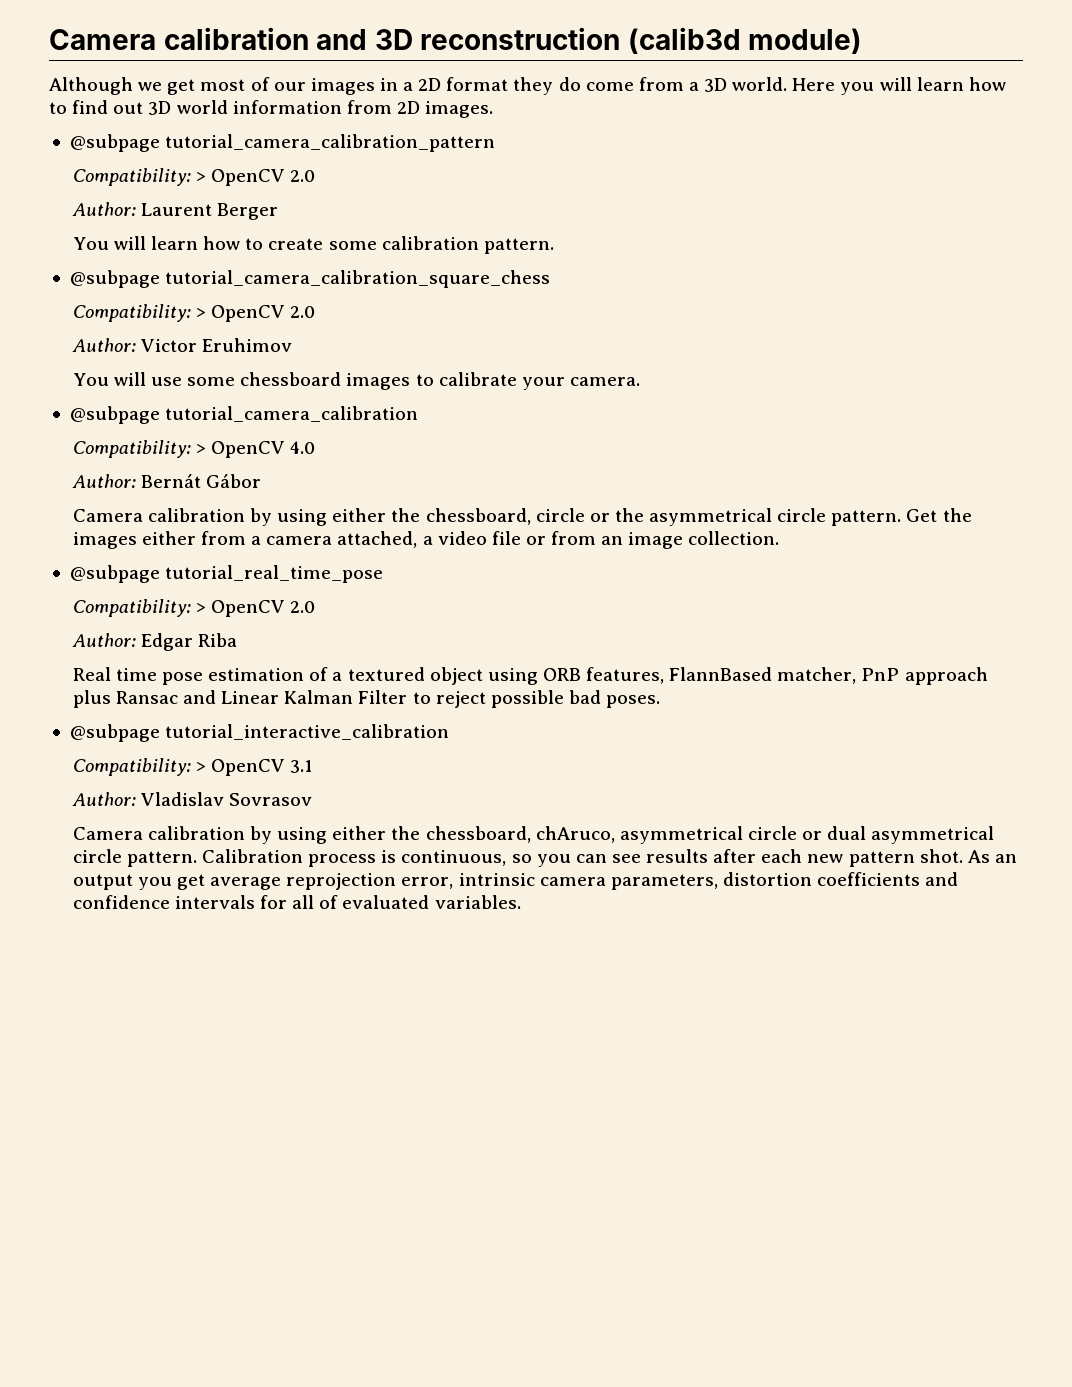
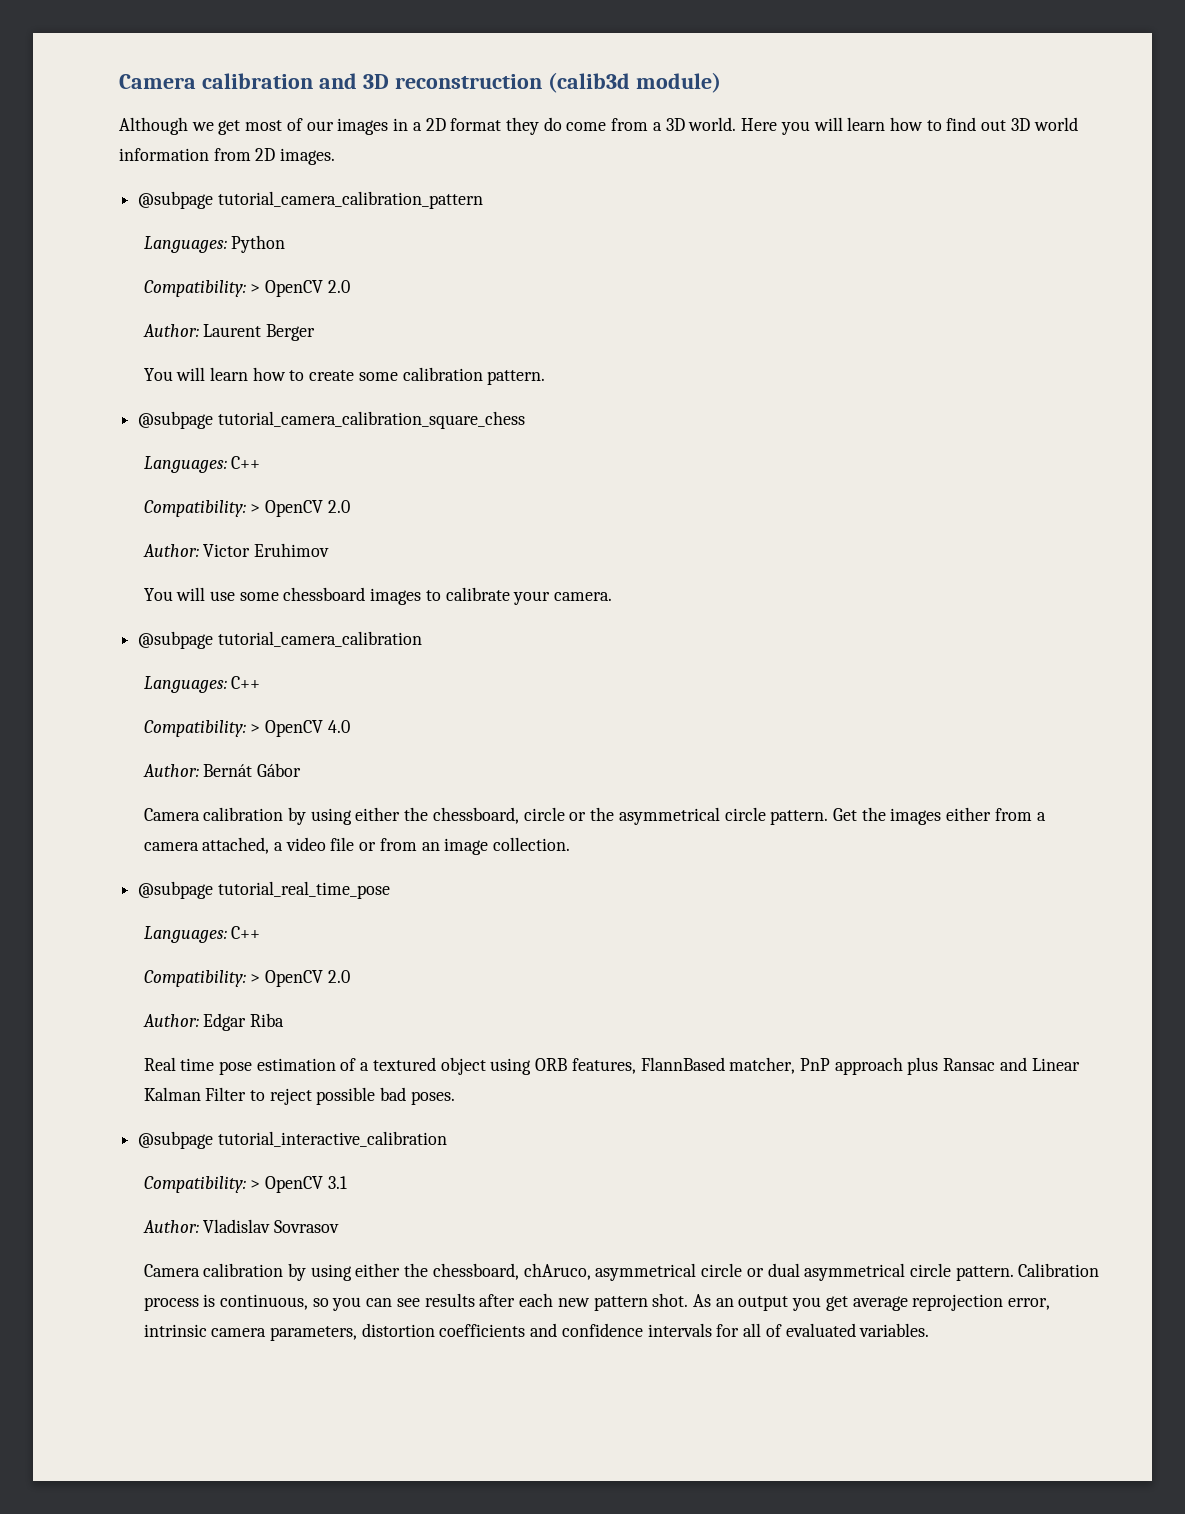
+ Languages: Python
  @subpage tutorial_camera_calibration_square_chess
+ Languages: C++
  @subpage tutorial_camera_calibration
+ Languages: C++
  @subpage tutorial_real_time_pose
+ Languages: C++

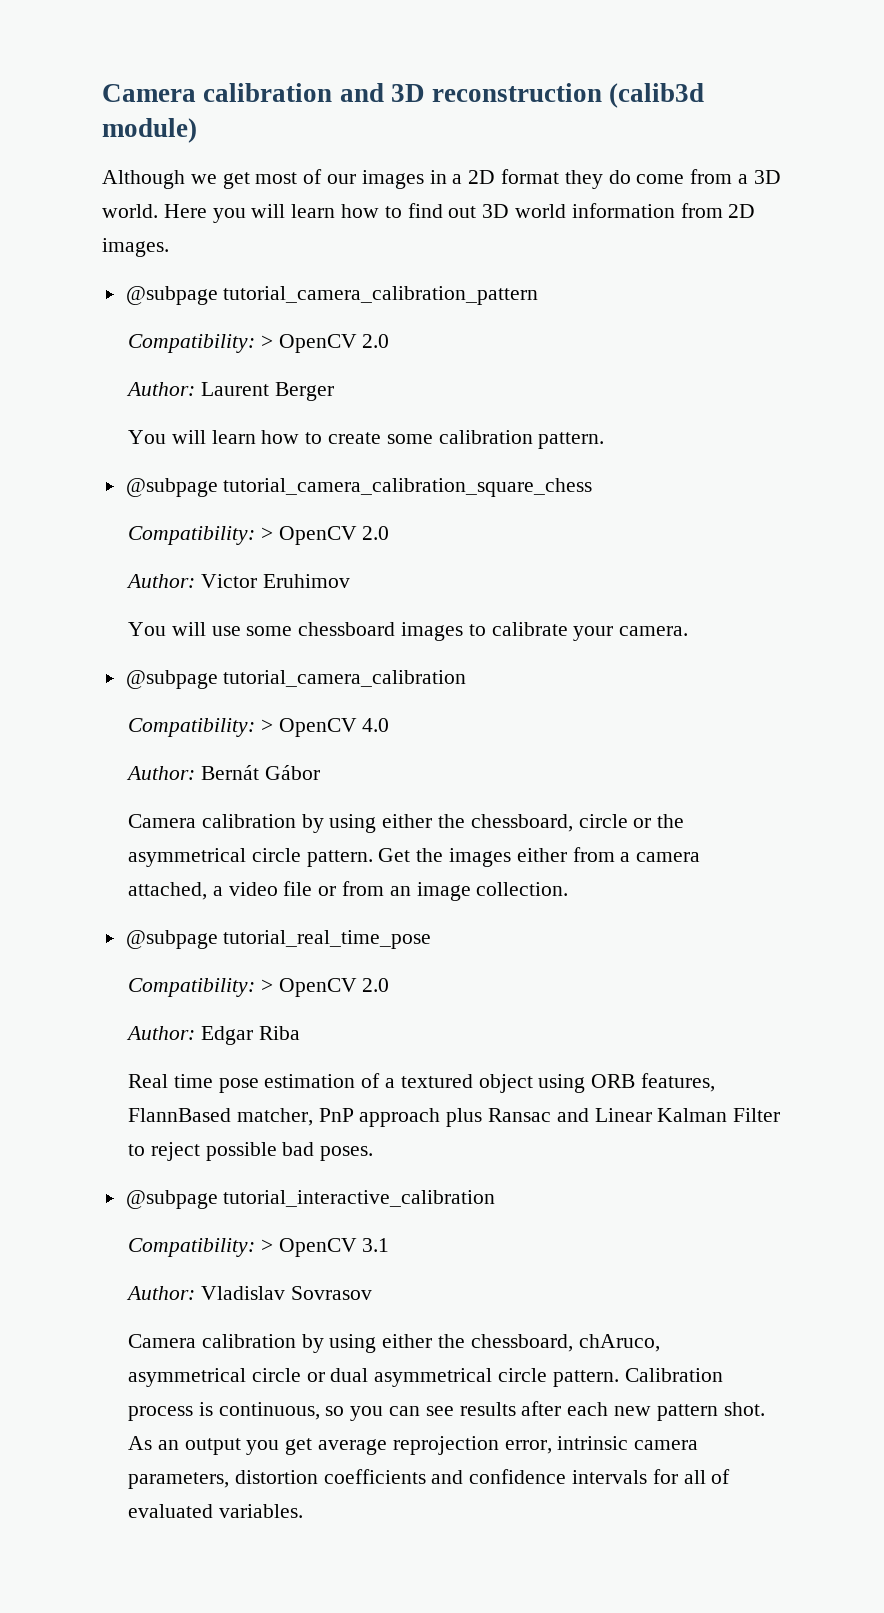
- Languages: Python
  @subpage tutorial_camera_calibration_square_chess
- Languages: C++
  @subpage tutorial_camera_calibration
- Languages: C++
  @subpage tutorial_real_time_pose
- Languages: C++

